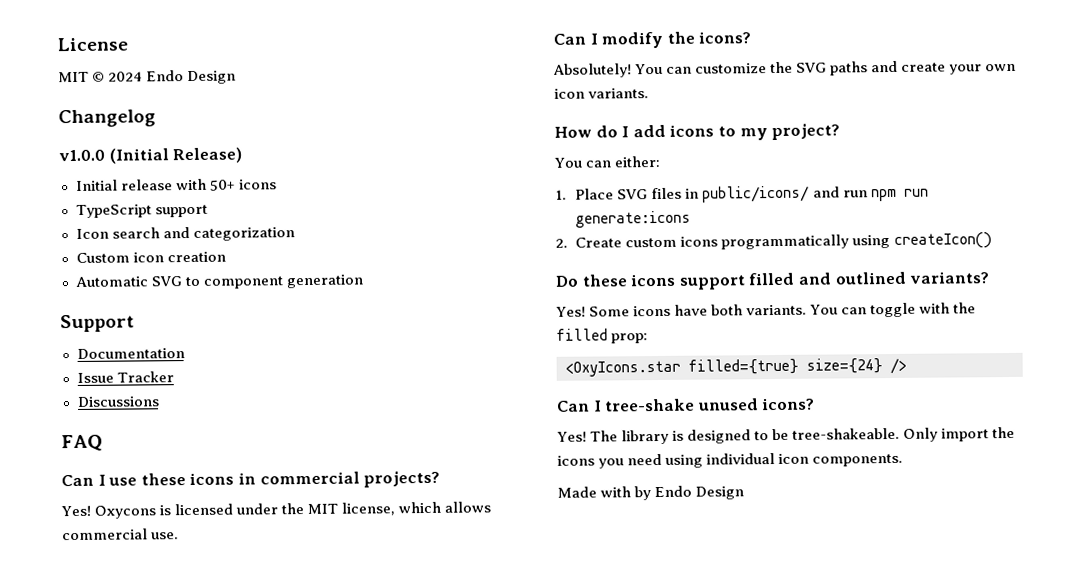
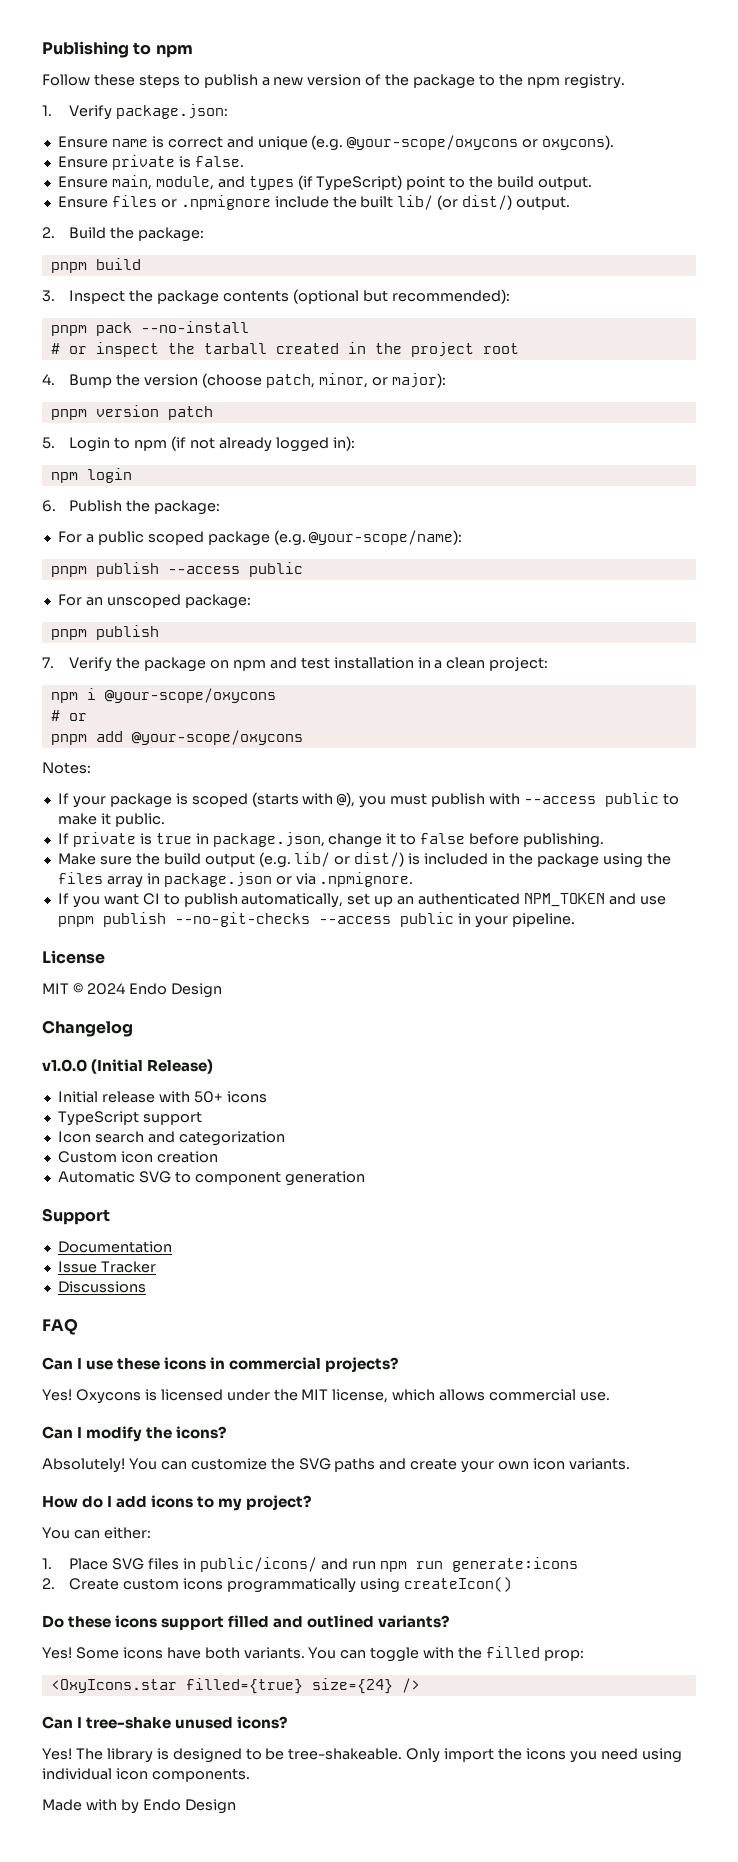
+ Publishing to npm
+ Follow these steps to publish a new version of the package to the npm registry.
+ 1. Verify package.json:
+ Ensure name is correct and unique (e.g. @your-scope/oxycons or oxycons).
+ Ensure private is false.
+ Ensure main, module, and types (if TypeScript) point to the build output.
+ Ensure files or .npmignore include the built lib/ (or dist/) output.
+ 2. Build the package:
+ pnpm build
+ 3. Inspect the package contents (optional but recommended):
+ pnpm pack --no-install
+ # or inspect the tarball created in the project root
+ 4. Bump the version (choose patch, minor, or major):
+ pnpm version patch
+ 5. Login to npm (if not already logged in):
+ npm login
+ 6. Publish the package:
+ For a public scoped package (e.g. @your-scope/name):
+ pnpm publish --access public
+ For an unscoped package:
+ pnpm publish
+ 7. Verify the package on npm and test installation in a clean project:
+ npm i @your-scope/oxycons
+ # or
+ pnpm add @your-scope/oxycons
+ Notes:
+ If your package is scoped (starts with @), you must publish with --access public to make it public.
+ If private is true in package.json, change it to false before publishing.
+ Make sure the build output (e.g. lib/ or dist/) is included in the package using the files array in package.json or via .npmignore.
+ If you want CI to publish automatically, set up an authenticated NPM_TOKEN and use pnpm publish --no-git-checks --access public in your pipeline.

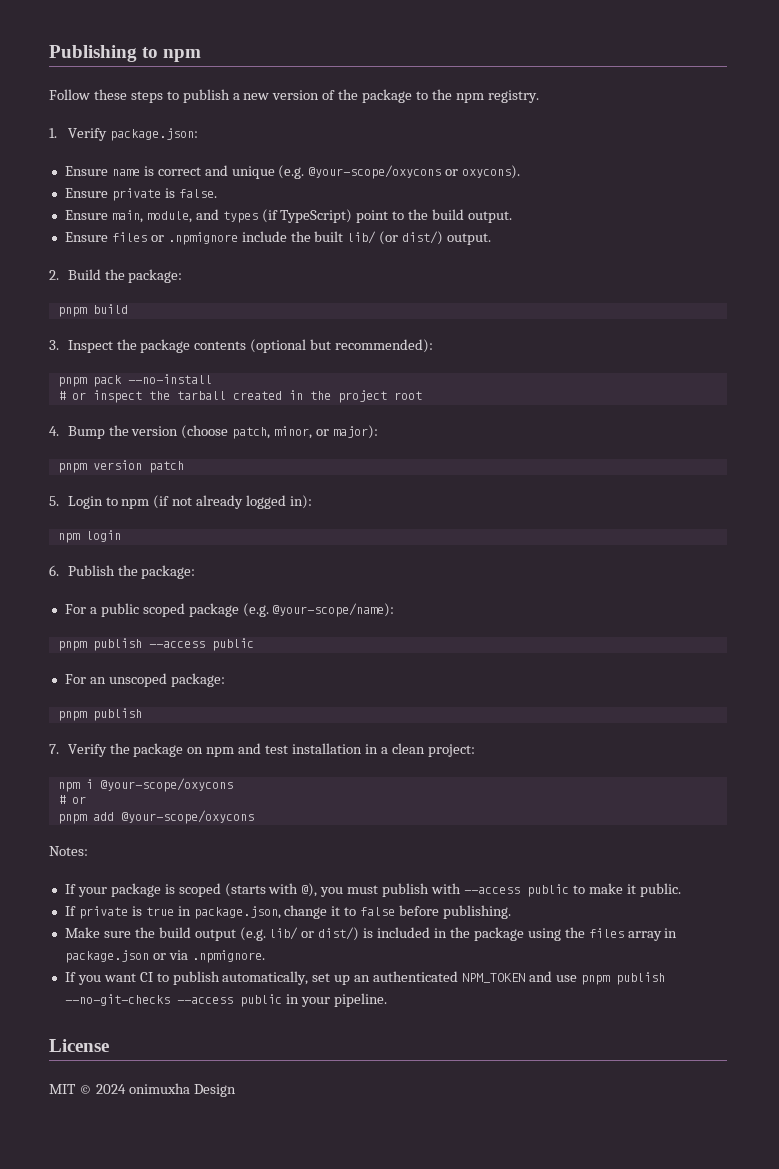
- MIT © 2024 Endo Design
- Changelog
- v1.0.0 (Initial Release)
- Initial release with 50+ icons
- TypeScript support
- Icon search and categorization
- Custom icon creation
- Automatic SVG to component generation
- Support
- Documentation
- Issue Tracker
- Discussions
- FAQ
- Can I use these icons in commercial projects?
- Yes! Oxycons is licensed under the MIT license, which allows commercial use.
- Can I modify the icons?
- Absolutely! You can customize the SVG paths and create your own icon variants.
- How do I add icons to my project?
- You can either:
- 1. Place SVG files in public/icons/ and run npm run generate:icons
- 2. Create custom icons programmatically using createIcon()
- Do these icons support filled and outlined variants?
- Yes! Some icons have both variants. You can toggle with the filled prop:
- <OxyIcons.star filled={true} size={24} />
- Can I tree-shake unused icons?
- Yes! The library is designed to be tree-shakeable. Only import the icons you need using individual icon components.
- Made with by Endo Design
+ MIT © 2024 onimuxha Design

